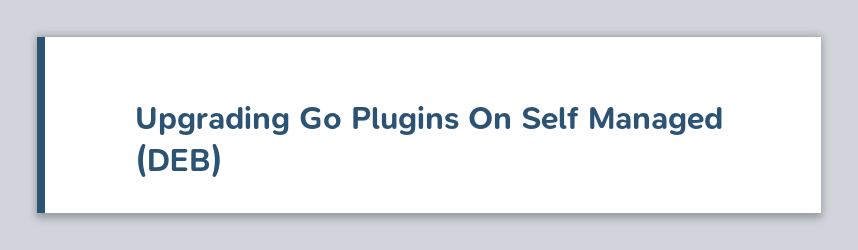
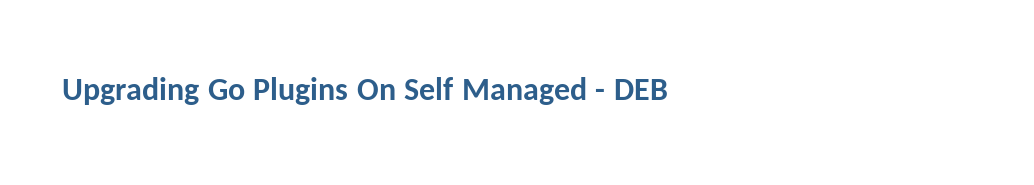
- Upgrading Go Plugins On Self Managed (DEB)
+ Upgrading Go Plugins On Self Managed - DEB

